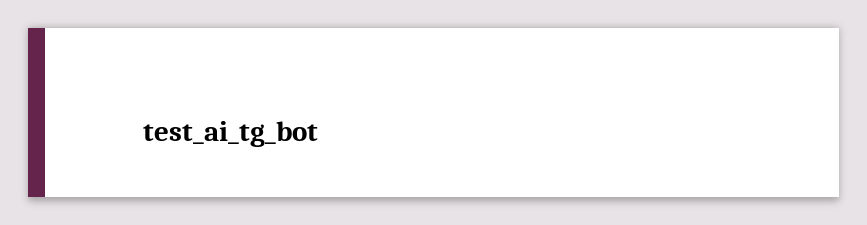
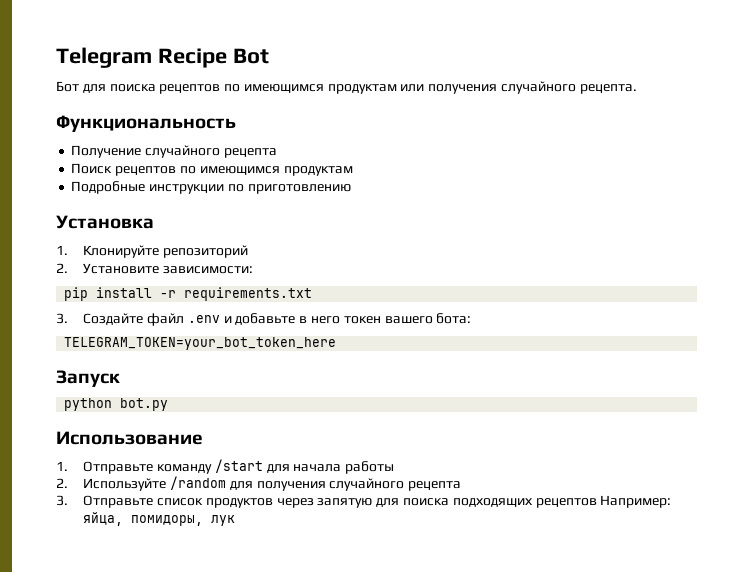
- test_ai_tg_bot
+ Telegram Recipe Bot
+ Бот для поиска рецептов по имеющимся продуктам или получения случайного рецепта.
+ Функциональность
+ Получение случайного рецепта
+ Поиск рецептов по имеющимся продуктам
+ Подробные инструкции по приготовлению
+ Установка
+ 1. Клонируйте репозиторий
+ 2. Установите зависимости:
+ pip install -r requirements.txt
+ 3. Создайте файл .env и добавьте в него токен вашего бота:
+ TELEGRAM_TOKEN=your_bot_token_here
+ Запуск
+ python bot.py
+ Использование
+ 1. Отправьте команду /start для начала работы
+ 2. Используйте /random для получения случайного рецепта
+ 3. Отправьте список продуктов через запятую для поиска подходящих рецептов Например: яйца, помидоры, лук

